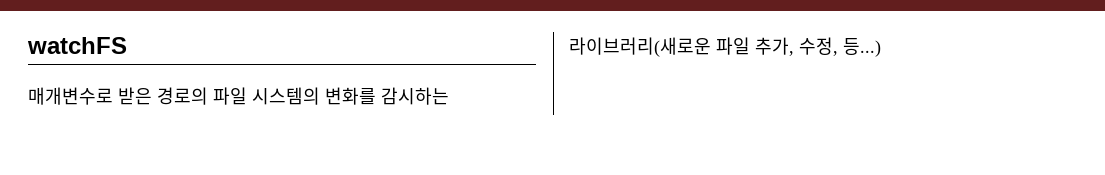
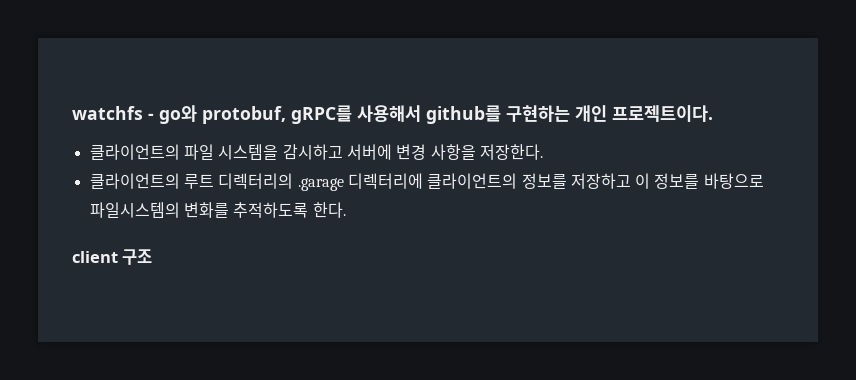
- watchFS
- 매개변수로 받은 경로의 파일 시스템의 변화를 감시하는 라이브러리(새로운 파일 추가, 수정, 등...)
+ watchfs - go와 protobuf, gRPC를 사용해서 github를 구현하는 개인 프로젝트이다.
+ 클라이언트의 파일 시스템을 감시하고 서버에 변경 사항을 저장한다.
+ 클라이언트의 루트 디렉터리의 .garage 디렉터리에 클라이언트의 정보를 저장하고 이 정보를 바탕으로 파일시스템의 변화를 추적하도록 한다.
+ client 구조

